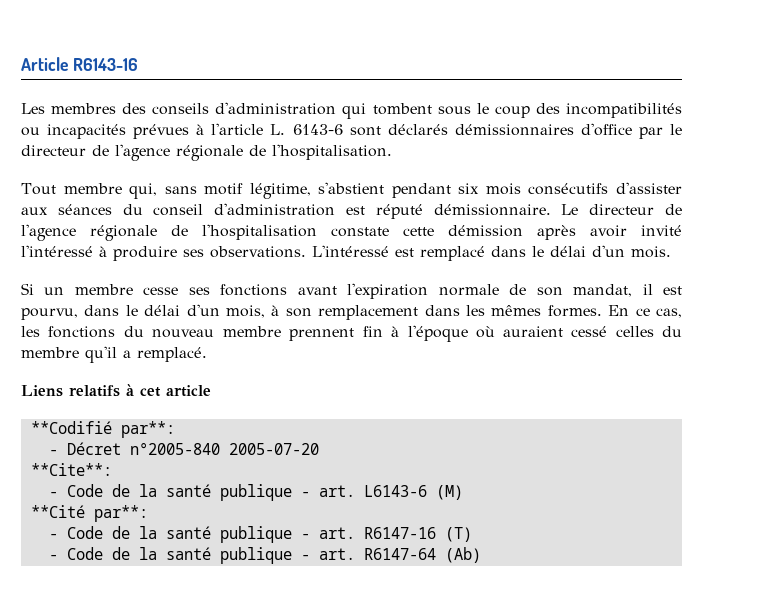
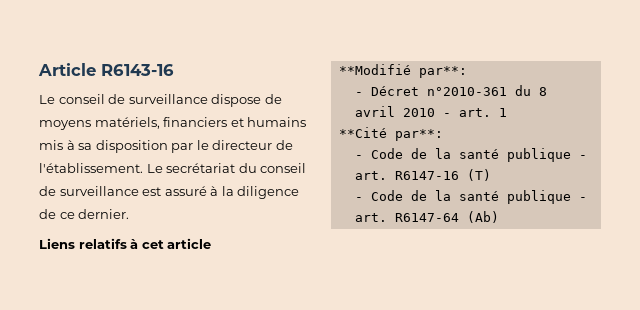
- Les membres des conseils d'administration qui tombent sous le coup des incompatibilités ou incapacités prévues à l'article L. 6143-6 sont déclarés démissionnaires d'office par le directeur de l'agence régionale de l'hospitalisation.
- Tout membre qui, sans motif légitime, s'abstient pendant six mois consécutifs d'assister aux séances du conseil d'administration est réputé démissionnaire. Le directeur de l'agence régionale de l'hospitalisation constate cette démission après avoir invité l'intéressé à produire ses observations. L'intéressé est remplacé dans le délai d'un mois.
- Si un membre cesse ses fonctions avant l'expiration normale de son mandat, il est pourvu, dans le délai d'un mois, à son remplacement dans les mêmes formes. En ce cas, les fonctions du nouveau membre prennent fin à l'époque où auraient cessé celles du membre qu'il a remplacé.
+ Le conseil de surveillance dispose de moyens matériels, financiers et humains mis à sa disposition par le directeur de l'établissement. Le secrétariat du conseil de surveillance est assuré à la diligence de ce dernier.
- **Codifié par**:
+ **Modifié par**:
- - Décret n°2005-840 2005-07-20
- **Cite**:
- - Code de la santé publique - art. L6143-6 (M)
+ - Décret n°2010-361 du 8 avril 2010 - art. 1

